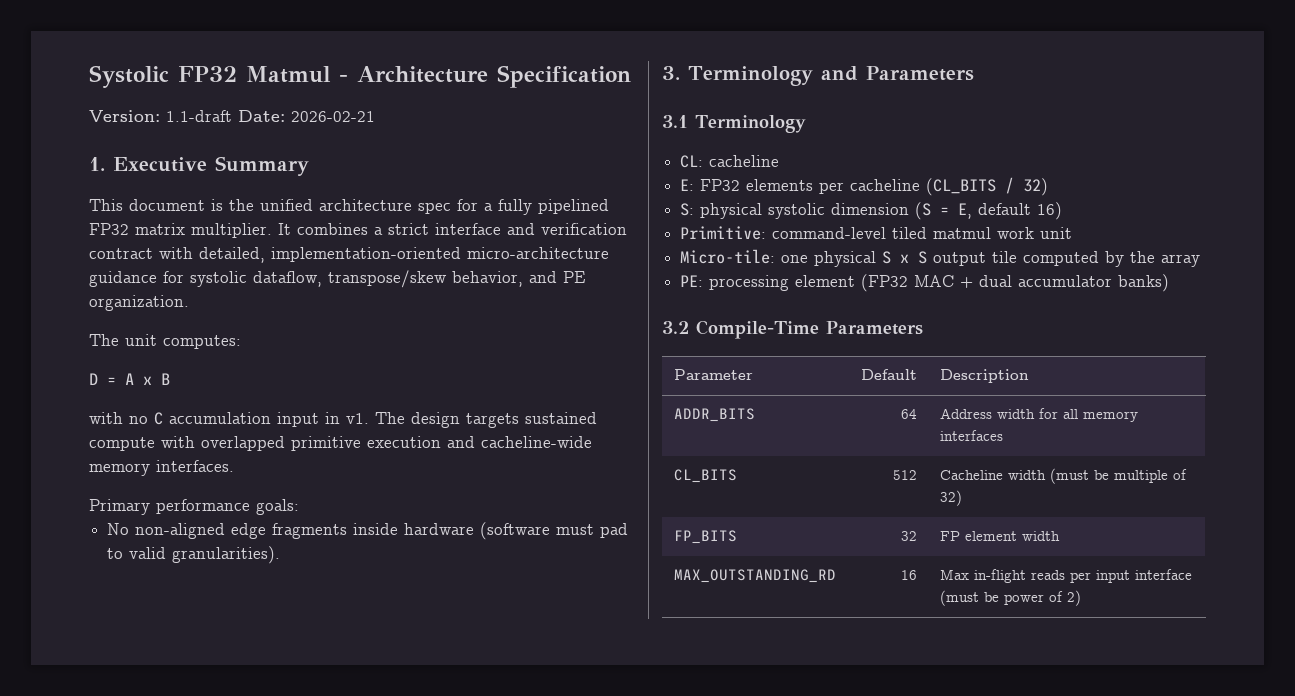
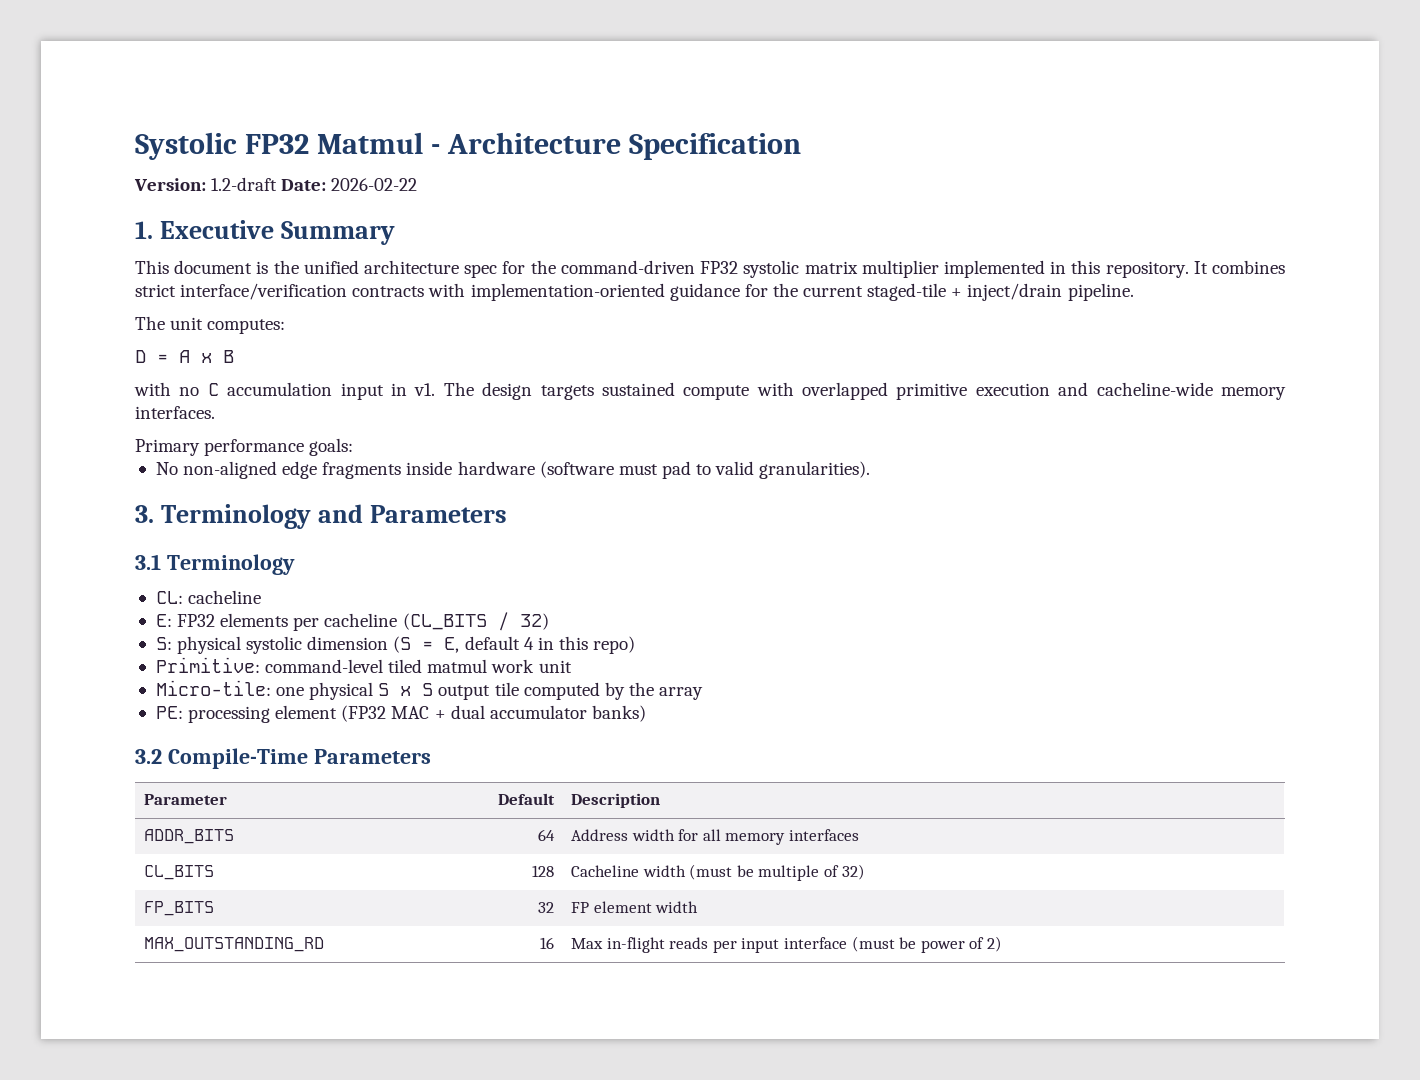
- Version: 1.1-draft Date: 2026-02-21
+ Version: 1.2-draft Date: 2026-02-22
- This document is the unified architecture spec for a fully pipelined FP32 matrix multiplier. It combines a strict interface and verification contract with detailed, implementation-oriented micro-architecture guidance for systolic dataflow, transpose/skew behavior, and PE organization.
+ This document is the unified architecture spec for the command-driven FP32 systolic matrix multiplier implemented in this repository. It combines strict interface/verification contracts with implementation-oriented guidance for the current staged-tile + inject/drain pipeline.
- S: physical systolic dimension (S = E, default 16)
+ S: physical systolic dimension (S = E, default 4 in this repo)
- CL_BITS | 512 | Cacheline width (must be multiple of 32)
+ CL_BITS | 128 | Cacheline width (must be multiple of 32)

